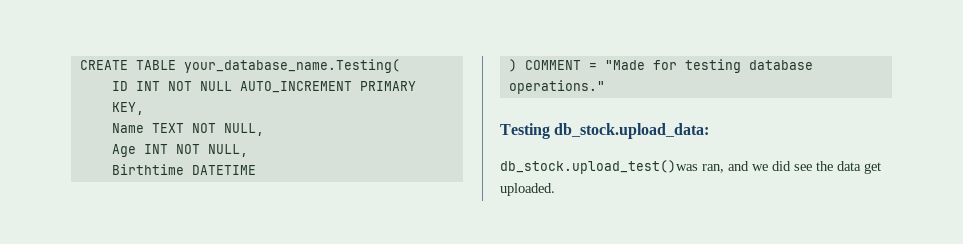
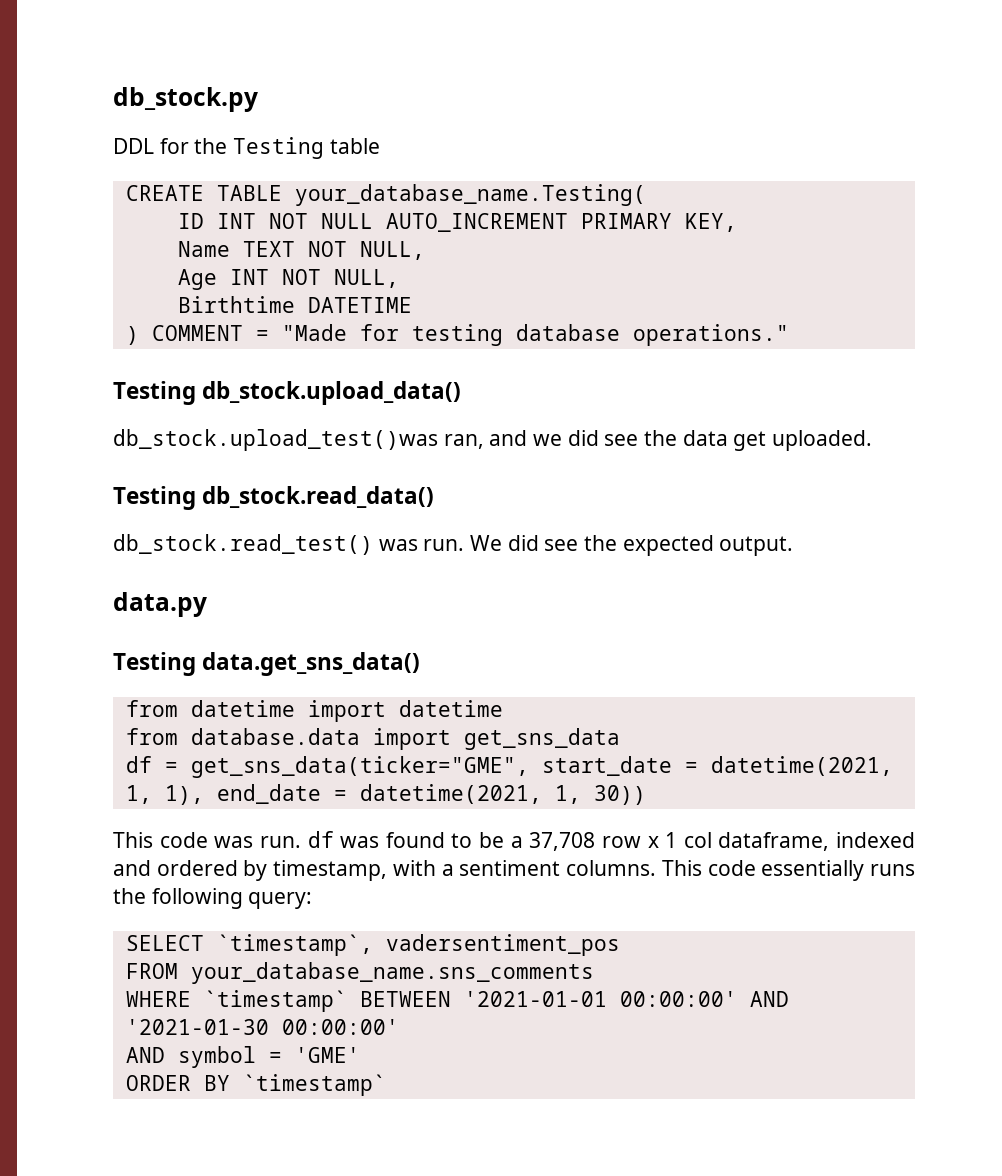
+ db_stock.py
+ DDL for the Testing table
- Testing db_stock.upload_data:
+ Testing db_stock.upload_data()
+ Testing db_stock.read_data()
+ db_stock.read_test() was run. We did see the expected output.
+ data.py
+ Testing data.get_sns_data()
+ from datetime import datetime
+ from database.data import get_sns_data
+ df = get_sns_data(ticker="GME", start_date = datetime(2021, 1, 1), end_date = datetime(2021, 1, 30))
+ This code was run. df was found to be a 37,708 row x 1 col dataframe, indexed and ordered by timestamp, with a sentiment columns. This code essentially runs the following query:
+ SELECT `timestamp`, vadersentiment_pos
+ FROM your_database_name.sns_comments
+ WHERE `timestamp` BETWEEN '2021-01-01 00:00:00' AND '2021-01-30 00:00:00'
+ AND symbol = 'GME'
+ ORDER BY `timestamp`

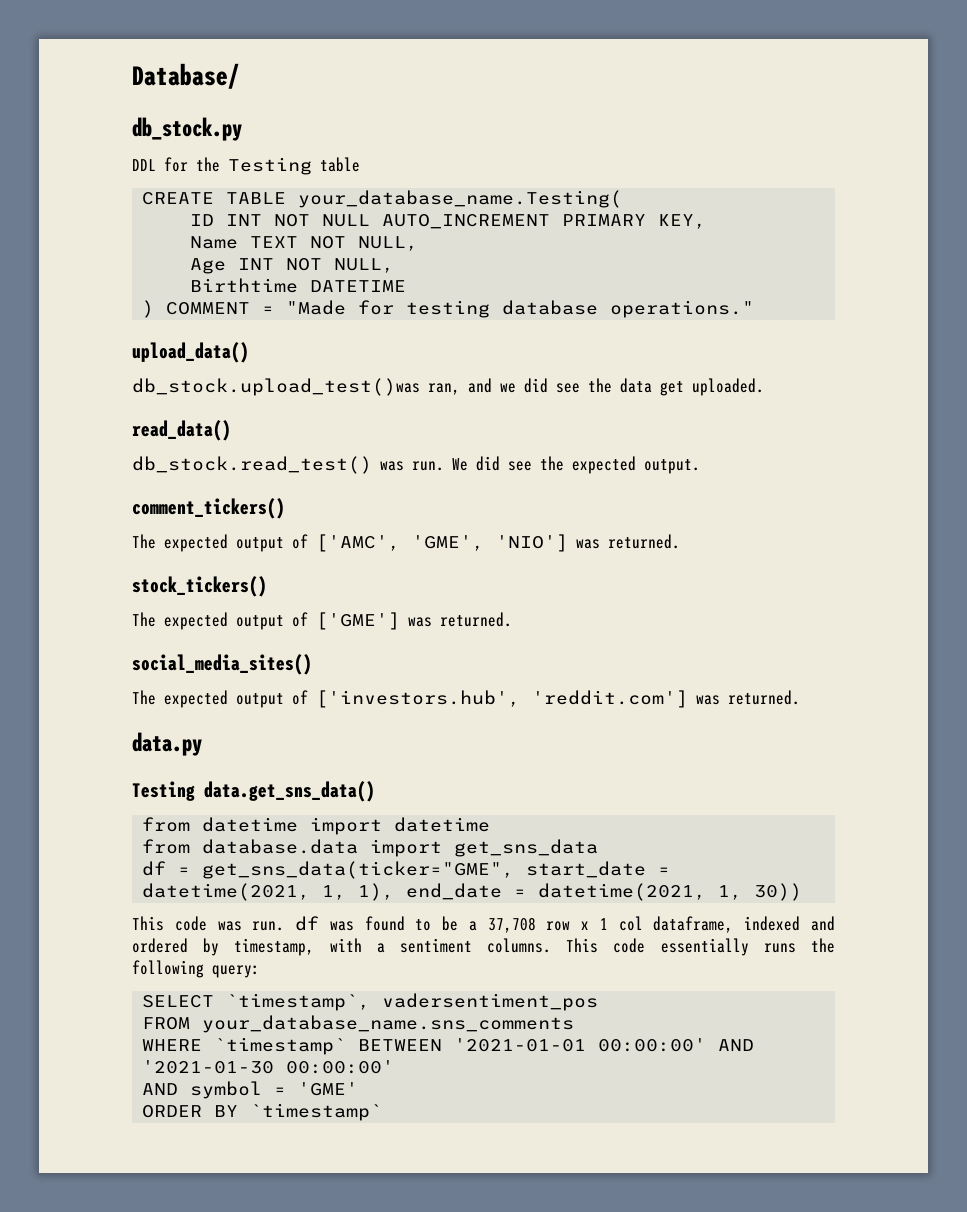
+ Database/
- Testing db_stock.upload_data()
+ upload_data()
- Testing db_stock.read_data()
+ read_data()
+ comment_tickers()
+ The expected output of ['AMC', 'GME', 'NIO'] was returned.
+ stock_tickers()
+ The expected output of ['GME'] was returned.
+ social_media_sites()
+ The expected output of ['investors.hub', 'reddit.com'] was returned.

